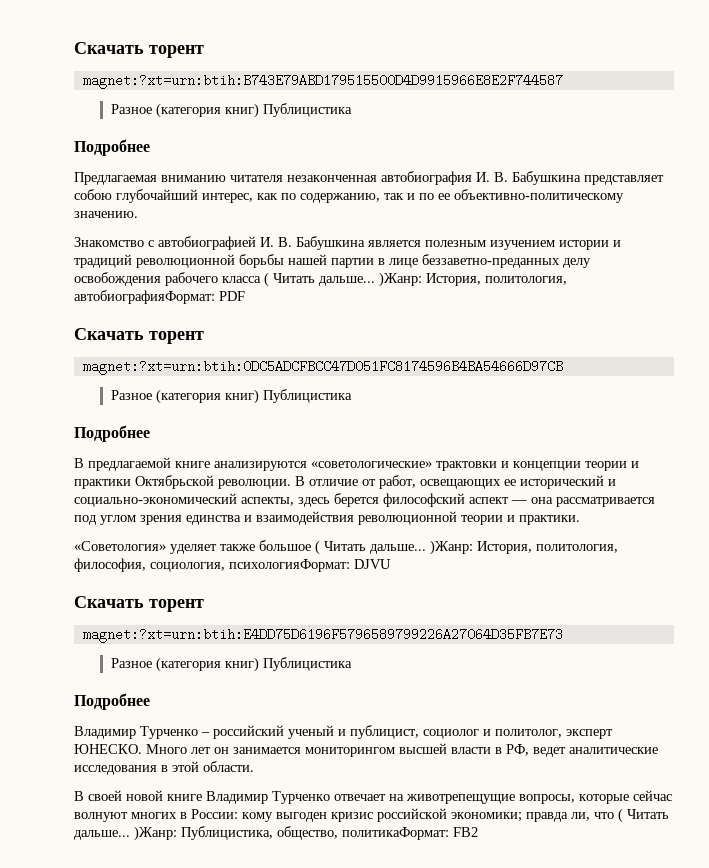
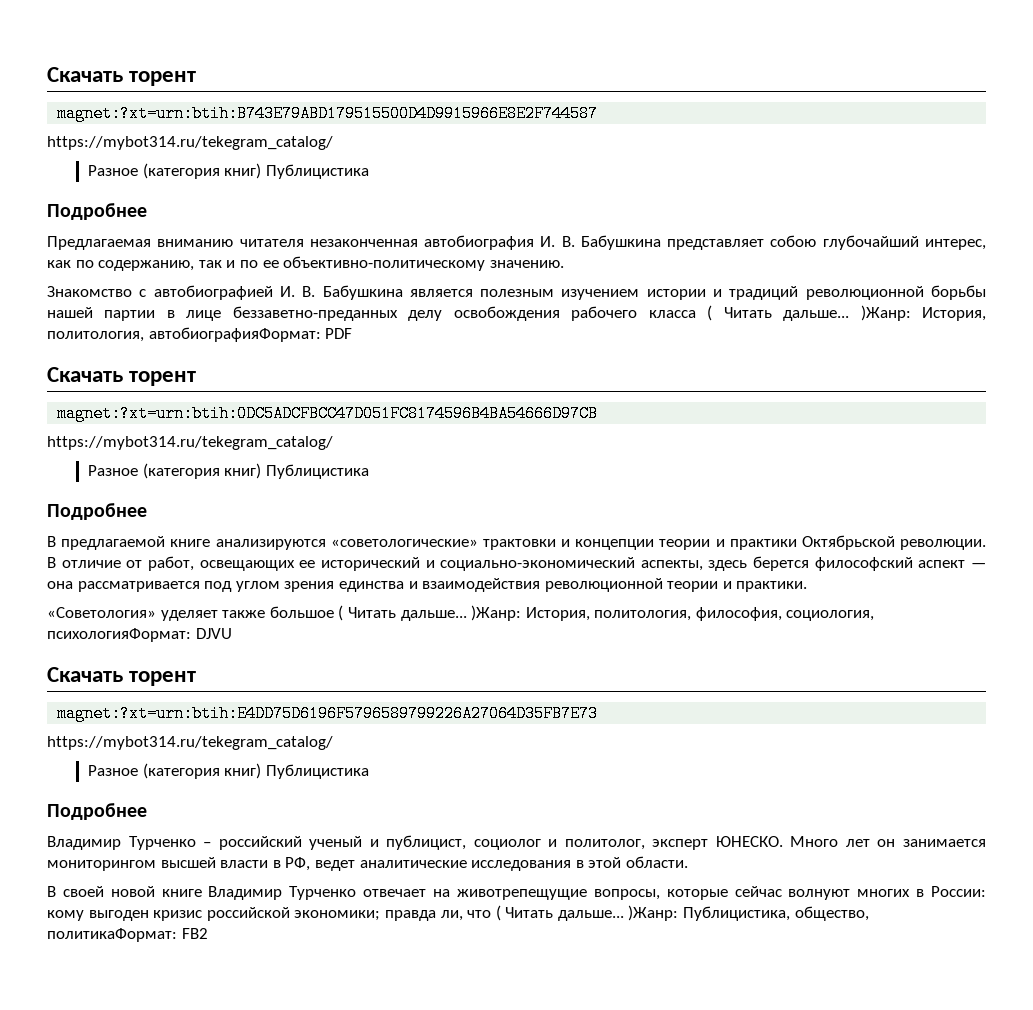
  magnet:?xt=urn:btih:B743E79ABD179515500D4D9915966E8E2F744587
+ https://mybot314.ru/tekegram_catalog/
  magnet:?xt=urn:btih:0DC5ADCFBCC47D051FC8174596B4BA54666D97CB
+ https://mybot314.ru/tekegram_catalog/
  magnet:?xt=urn:btih:E4DD75D6196F5796589799226A27064D35FB7E73
+ https://mybot314.ru/tekegram_catalog/

